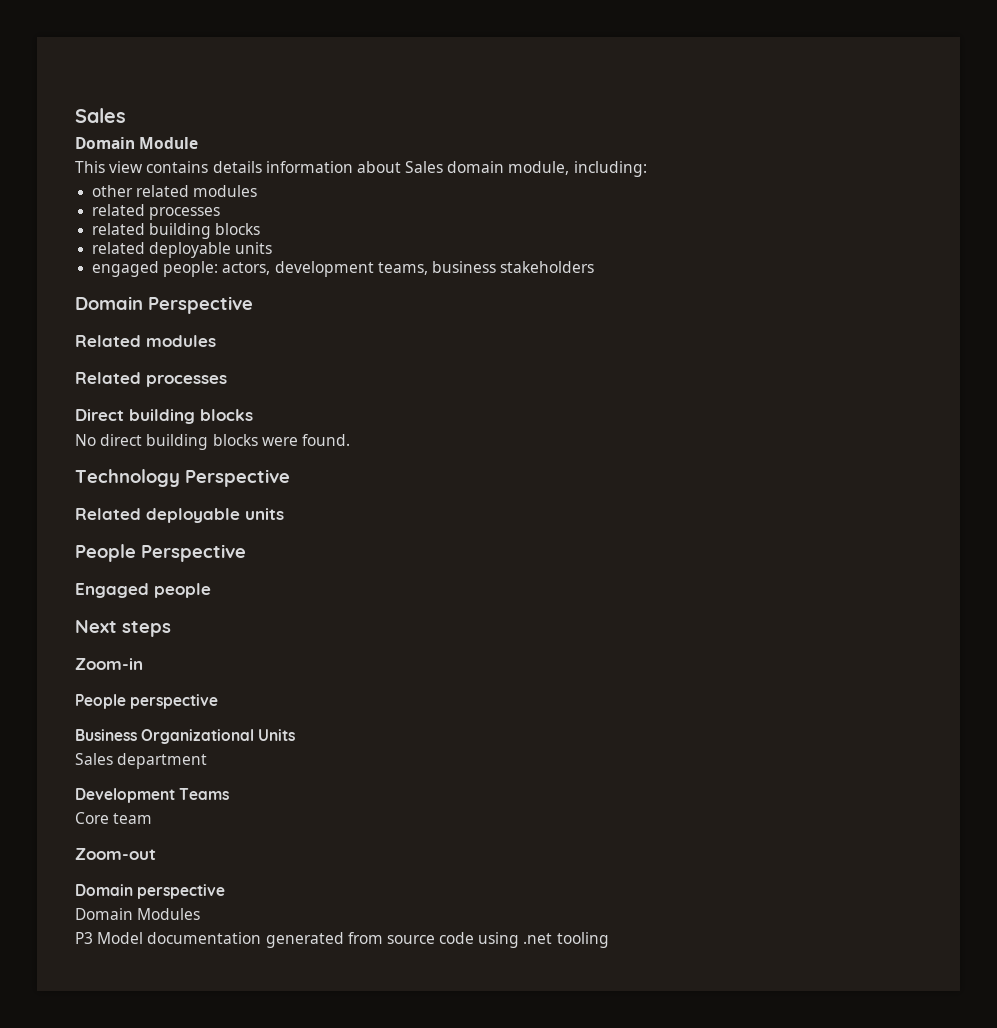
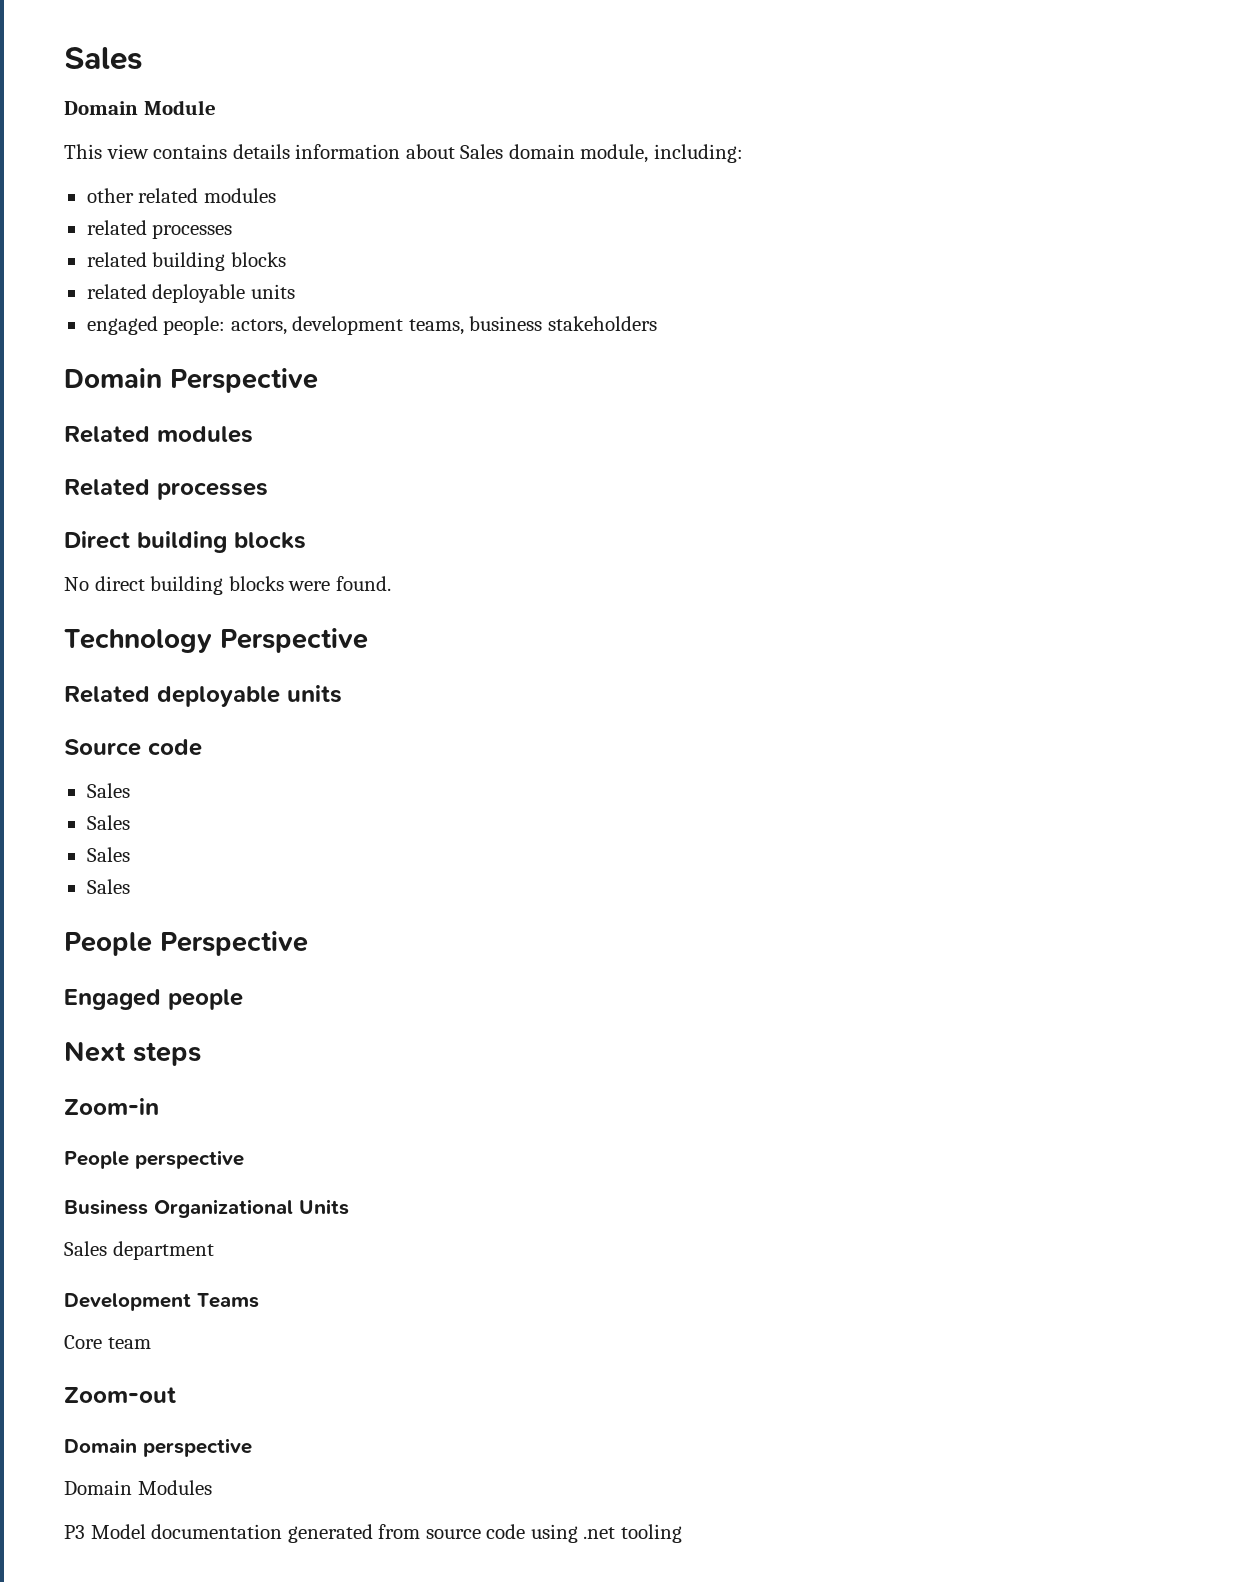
+ Source code
+ Sales
+ Sales
+ Sales
+ Sales

